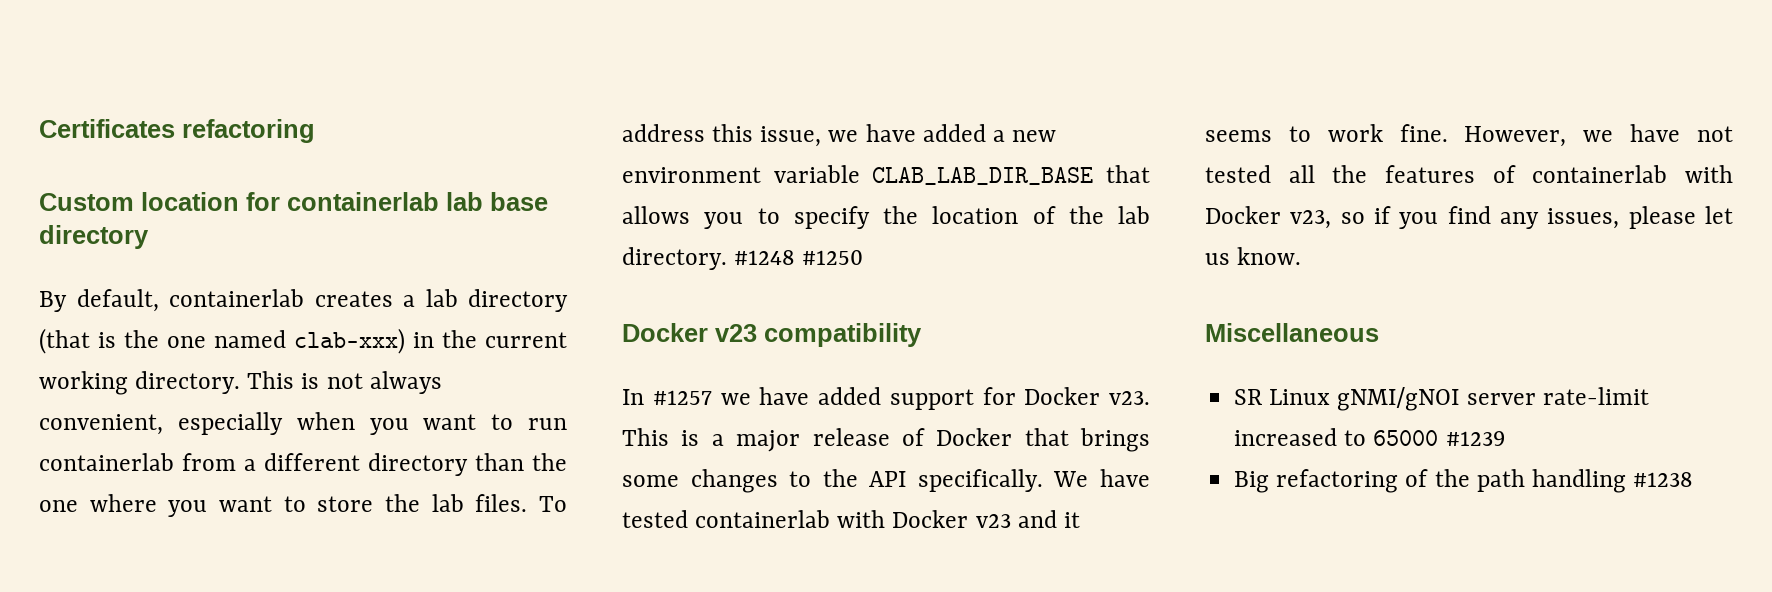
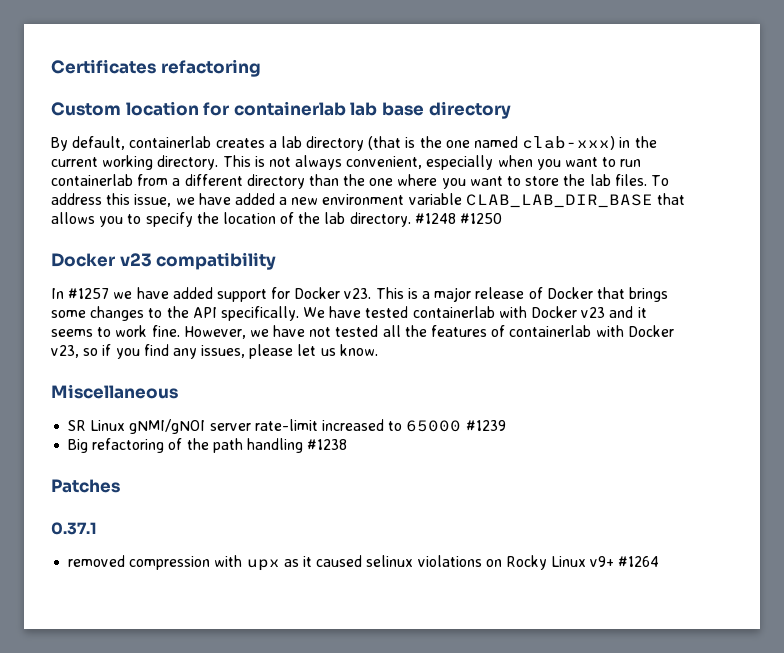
+ Patches
+ 0.37.1
+ removed compression with upx as it caused selinux violations on Rocky Linux v9+ #1264

